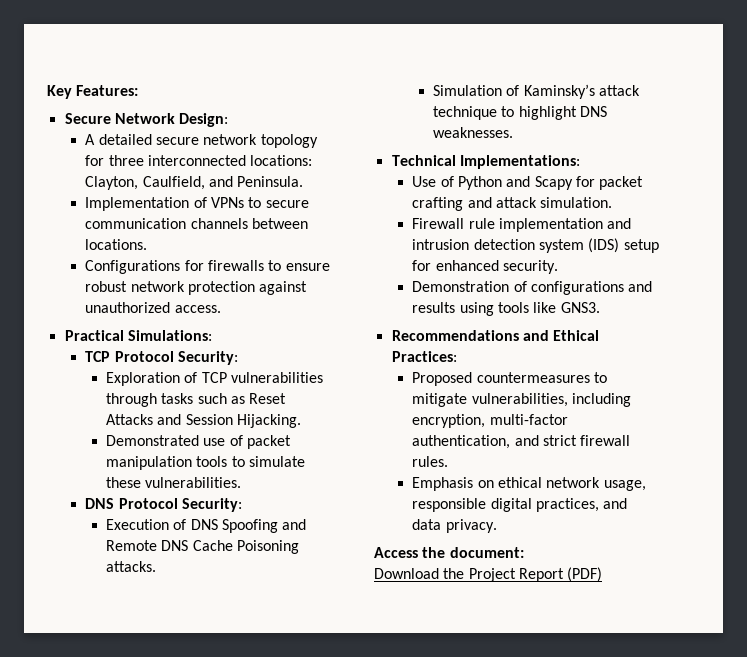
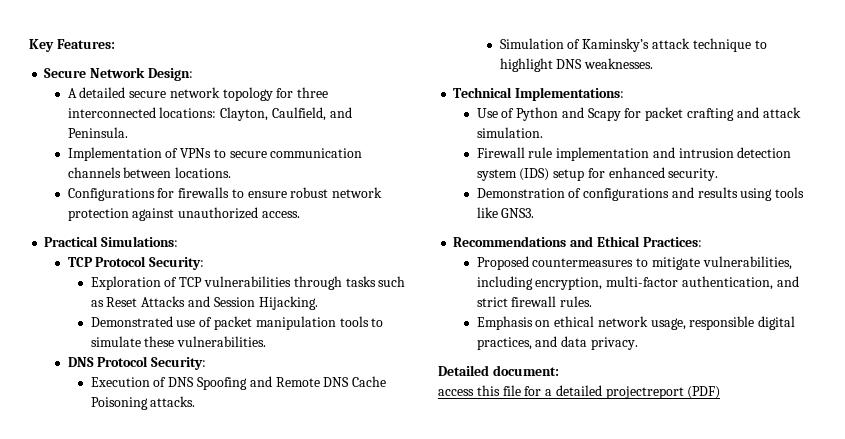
- Access the document:
+ Detailed document:
- Download the Project Report (PDF)
+ access this file for a detailed projectreport (PDF)

